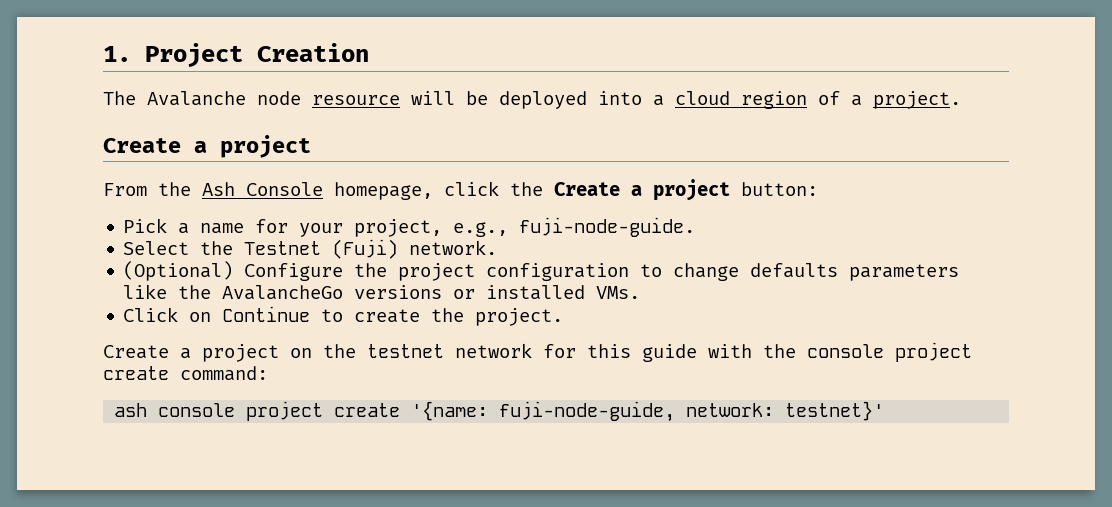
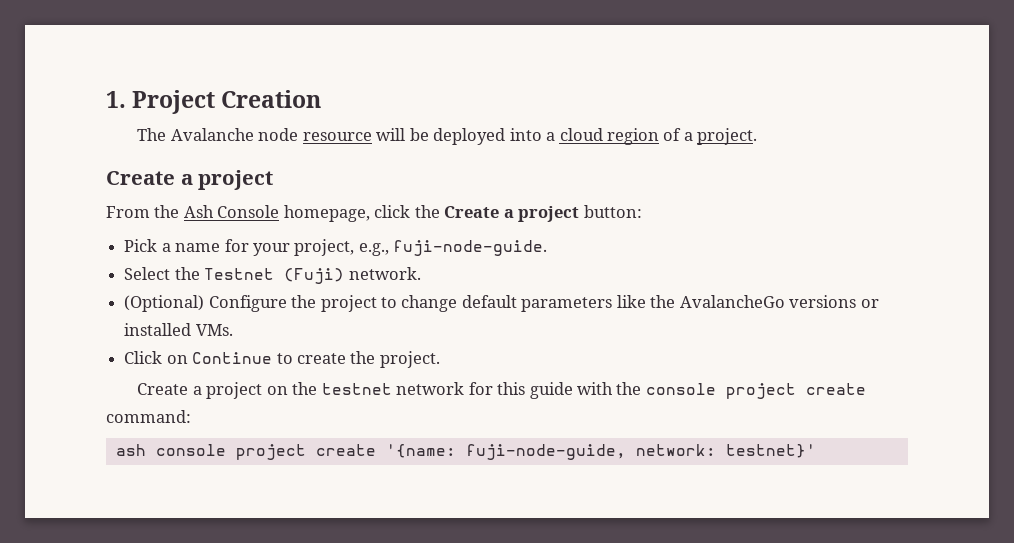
- (Optional) Configure the project configuration to change defaults parameters like the AvalancheGo versions or installed VMs.
+ (Optional) Configure the project to change default parameters like the AvalancheGo versions or installed VMs.

